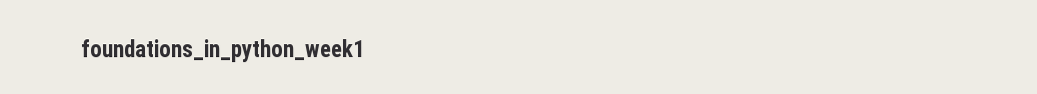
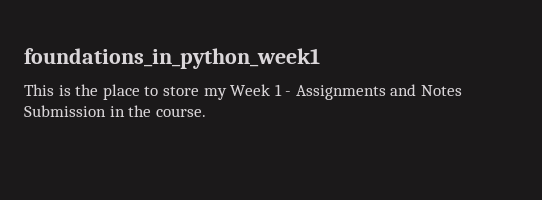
+ This is the place to store my Week 1 - Assignments and Notes Submission in the course.

